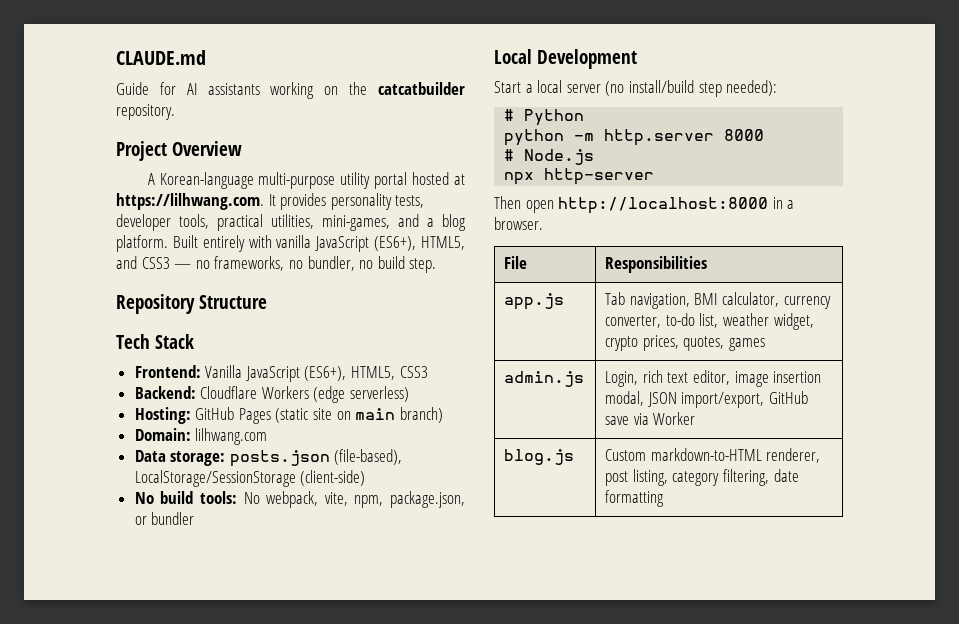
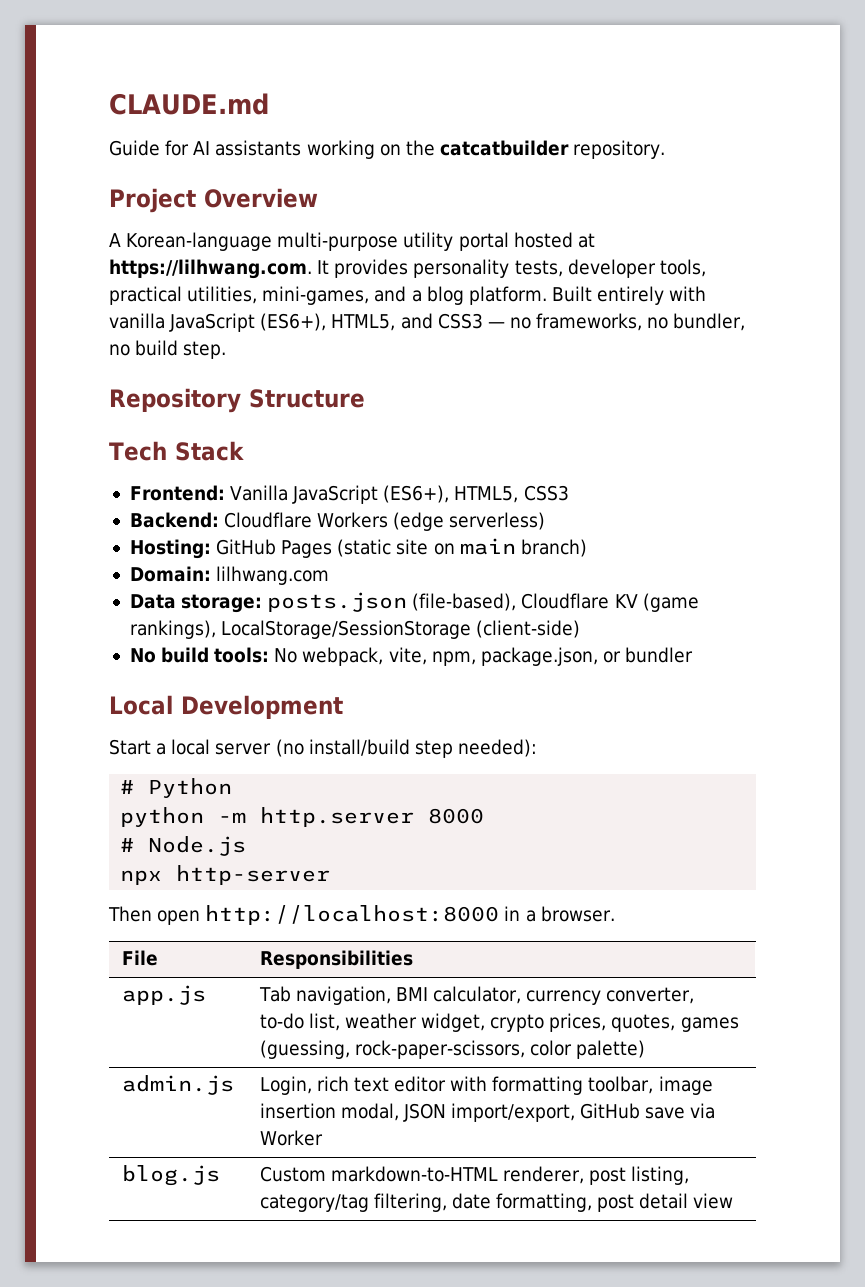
- Data storage: posts.json (file-based), LocalStorage/SessionStorage (client-side)
+ Data storage: posts.json (file-based), Cloudflare KV (game rankings), LocalStorage/SessionStorage (client-side)
- app.js | Tab navigation, BMI calculator, currency converter, to-do list, weather widget, crypto prices, quotes, games
+ app.js | Tab navigation, BMI calculator, currency converter, to-do list, weather widget, crypto prices, quotes, games (guessing, rock-paper-scissors, color palette)
- admin.js | Login, rich text editor, image insertion modal, JSON import/export, GitHub save via Worker
+ admin.js | Login, rich text editor with formatting toolbar, image insertion modal, JSON import/export, GitHub save via Worker
- blog.js | Custom markdown-to-HTML renderer, post listing, category filtering, date formatting
+ blog.js | Custom markdown-to-HTML renderer, post listing, category/tag filtering, date formatting, post detail view

